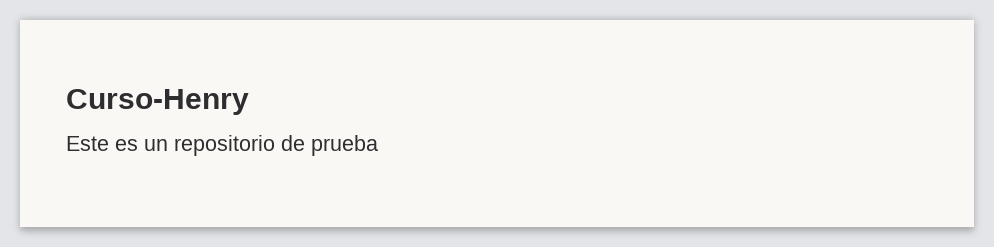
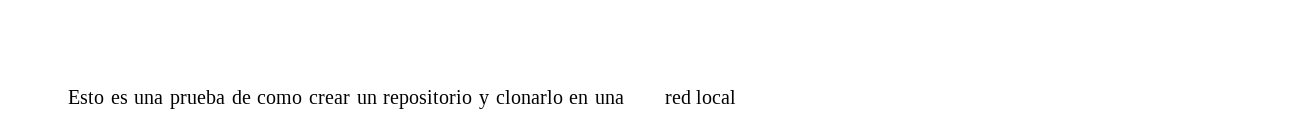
- Curso-Henry
- Este es un repositorio de prueba
+ Esto es una prueba de como crear un repositorio y clonarlo en una red local

